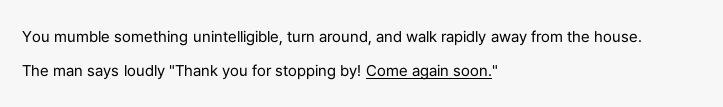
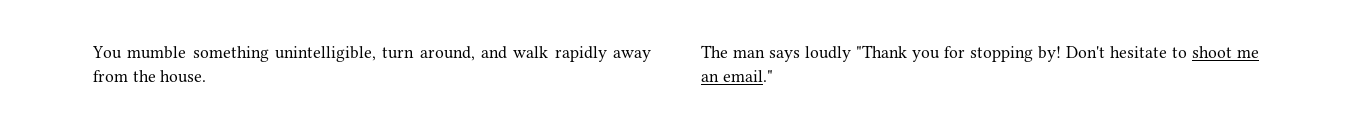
- Come again soon."
+ Don't hesitate to shoot me an email."

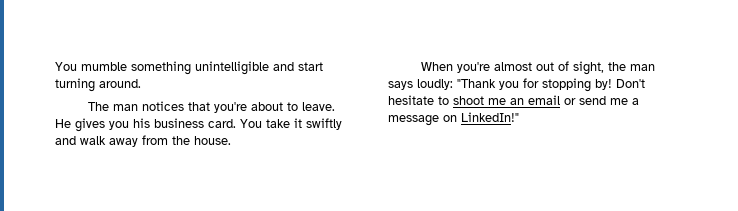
- You mumble something unintelligible, turn around, and walk rapidly away from the house.
+ You mumble something unintelligible and start turning around.
+ The man notices that you're about to leave. He gives you his business card. You take it swiftly and walk away from the house.
- The man says loudly "Thank you for stopping by!
+ When you're almost out of sight, the man says loudly: "Thank you for stopping by!
- Don't hesitate to shoot me an email."
+ Don't hesitate to shoot me an email or send me a message on LinkedIn!"

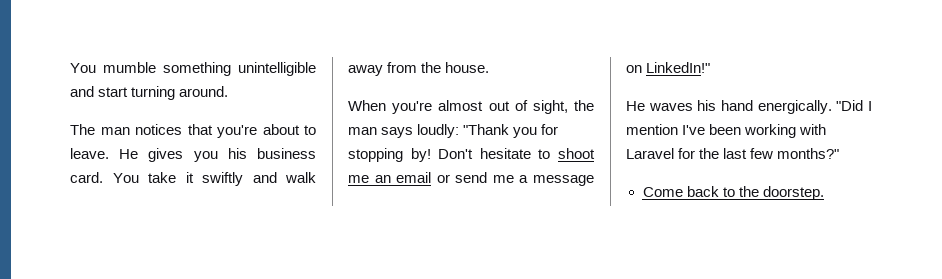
+ He waves his hand energically. "Did I mention I've been working with Laravel for the last few months?"
+ Come back to the doorstep.

